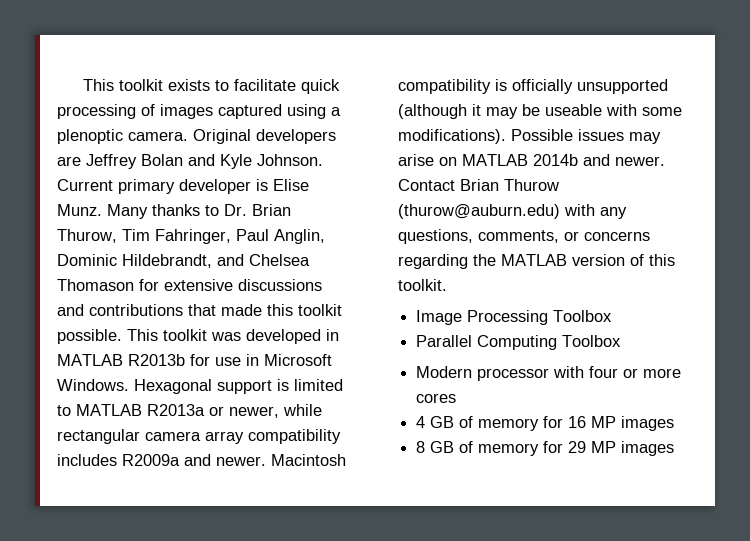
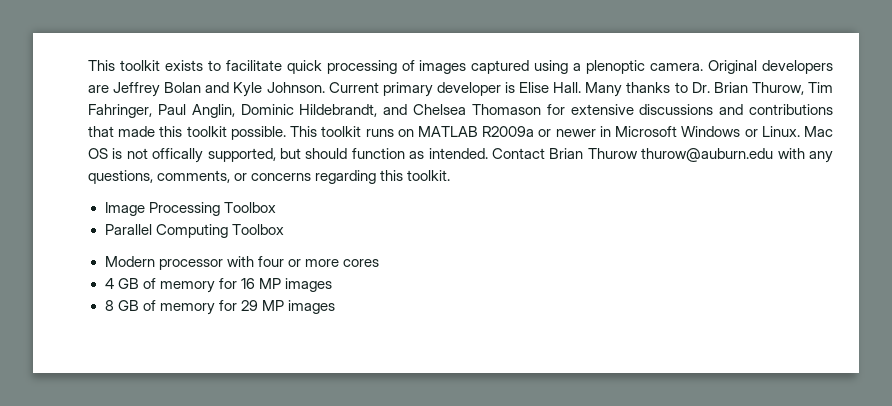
- Current primary developer is Elise Munz.
+ Current primary developer is Elise Hall.
- This toolkit was developed in MATLAB R2013b for use in Microsoft Windows. Hexagonal support is limited to MATLAB R2013a or newer, while rectangular camera array compatibility includes R2009a and newer. Macintosh compatibility is officially unsupported (although it may be useable with some modifications). Possible issues may arise on MATLAB 2014b and newer.
+ This toolkit runs on MATLAB R2009a or newer in Microsoft Windows or Linux. Mac OS is not offically supported, but should function as intended.
- Contact Brian Thurow (thurow@auburn.edu) with any questions, comments, or concerns regarding the MATLAB version of this toolkit.
+ Contact Brian Thurow thurow@auburn.edu with any questions, comments, or concerns regarding this toolkit.

